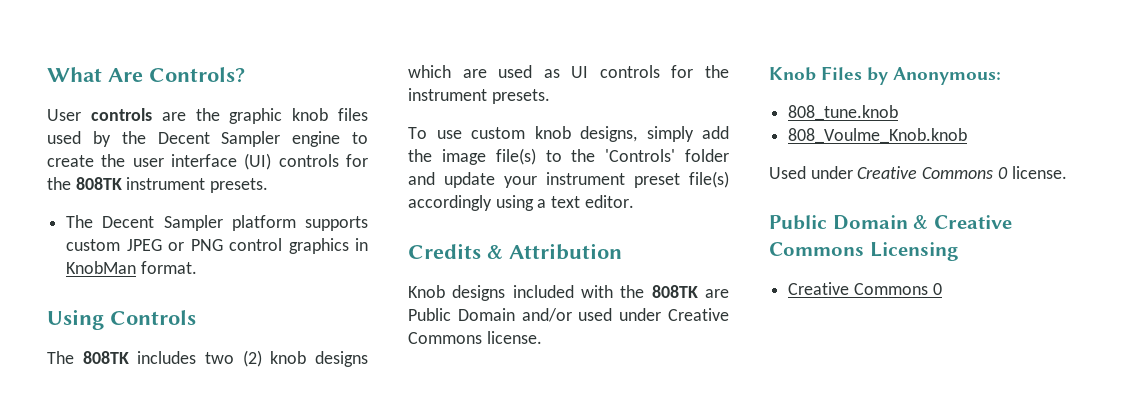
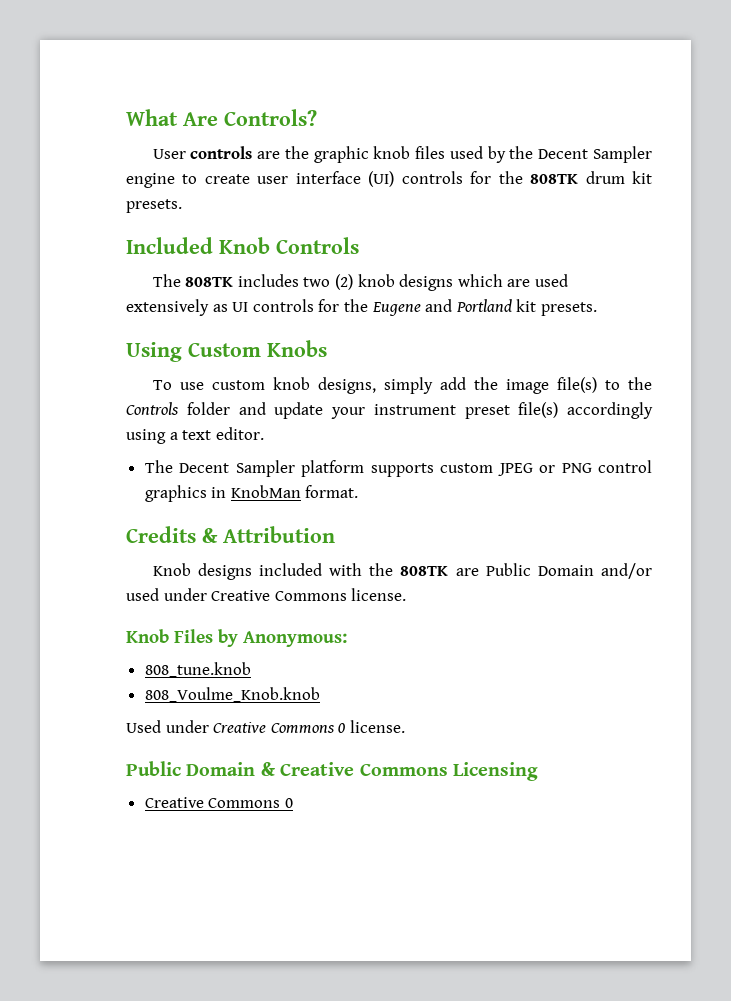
- User controls are the graphic knob files used by the Decent Sampler engine to create the user interface (UI) controls for the 808TK instrument presets.
+ User controls are the graphic knob files used by the Decent Sampler engine to create user interface (UI) controls for the 808TK drum kit presets.
+ Included Knob Controls
+ The 808TK includes two (2) knob designs which are used extensively as UI controls for the Eugene and Portland kit presets.
+ Using Custom Knobs
+ To use custom knob designs, simply add the image file(s) to the Controls folder and update your instrument preset file(s) accordingly using a text editor.
- Using Controls
- The 808TK includes two (2) knob designs which are used as UI controls for the instrument presets.
- To use custom knob designs, simply add the image file(s) to the 'Controls' folder and update your instrument preset file(s) accordingly using a text editor.

